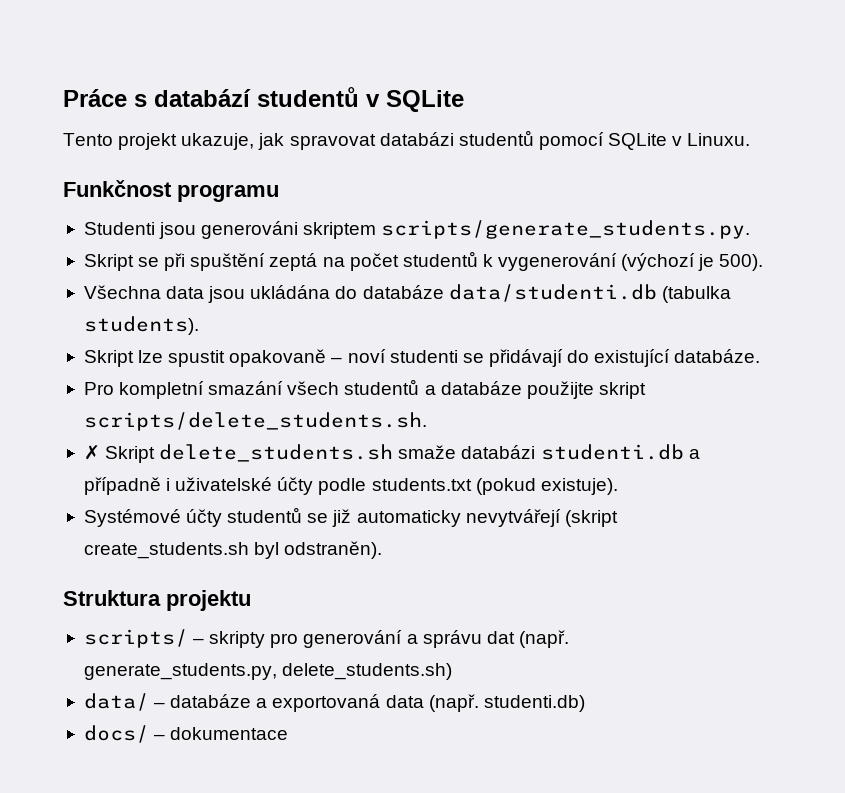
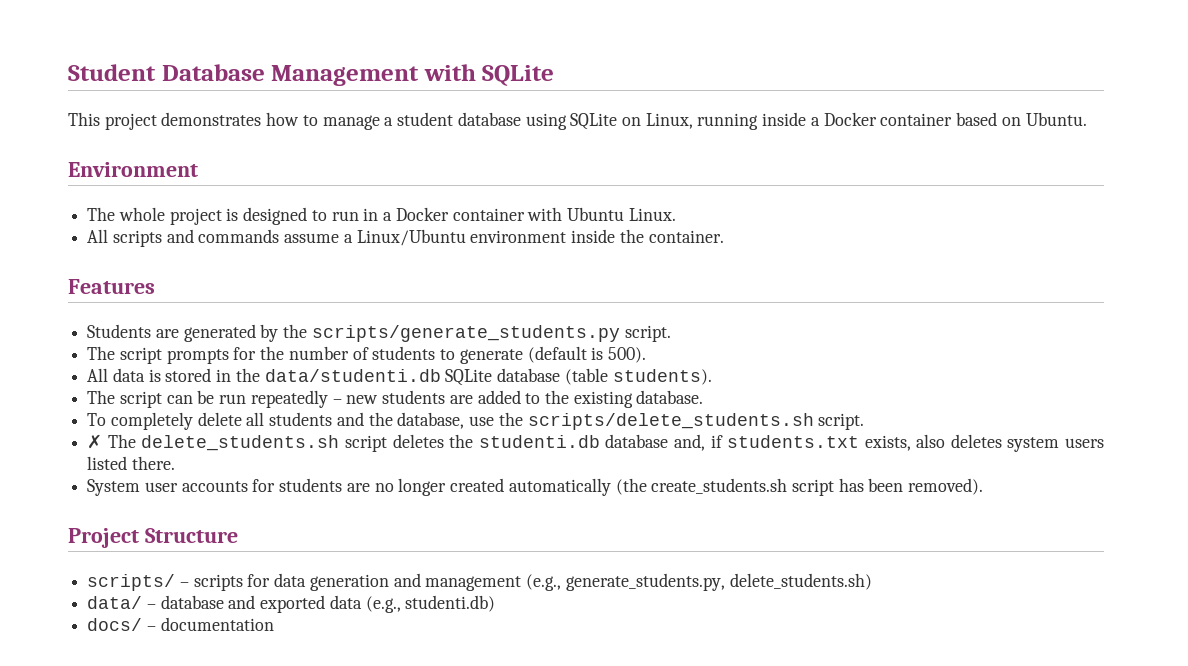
- Práce s databází studentů v SQLite
- Tento projekt ukazuje, jak spravovat databázi studentů pomocí SQLite v Linuxu.
- Funkčnost programu
- Studenti jsou generováni skriptem scripts/generate_students.py.
- Skript se při spuštění zeptá na počet studentů k vygenerování (výchozí je 500).
- Všechna data jsou ukládána do databáze data/studenti.db (tabulka students).
- Skript lze spustit opakovaně – noví studenti se přidávají do existující databáze.
- Pro kompletní smazání všech studentů a databáze použijte skript scripts/delete_students.sh.
- ✗ Skript delete_students.sh smaže databázi studenti.db a případně i uživatelské účty podle students.txt (pokud existuje).
- Systémové účty studentů se již automaticky nevytvářejí (skript create_students.sh byl odstraněn).
- Struktura projektu
- scripts/ – skripty pro generování a správu dat (např. generate_students.py, delete_students.sh)
+ Student Database Management with SQLite
+ This project demonstrates how to manage a student database using SQLite on Linux, running inside a Docker container based on Ubuntu.
+ Environment
+ The whole project is designed to run in a Docker container with Ubuntu Linux.
+ All scripts and commands assume a Linux/Ubuntu environment inside the container.
+ Features
+ Students are generated by the scripts/generate_students.py script.
+ The script prompts for the number of students to generate (default is 500).
+ All data is stored in the data/studenti.db SQLite database (table students).
+ The script can be run repeatedly – new students are added to the existing database.
+ To completely delete all students and the database, use the scripts/delete_students.sh script.
+ ✗ The delete_students.sh script deletes the studenti.db database and, if students.txt exists, also deletes system users listed there.
+ System user accounts for students are no longer created automatically (the create_students.sh script has been removed).
+ Project Structure
+ scripts/ – scripts for data generation and management (e.g., generate_students.py, delete_students.sh)
- data/ – databáze a exportovaná data (např. studenti.db)
+ data/ – database and exported data (e.g., studenti.db)
- docs/ – dokumentace
+ docs/ – documentation

